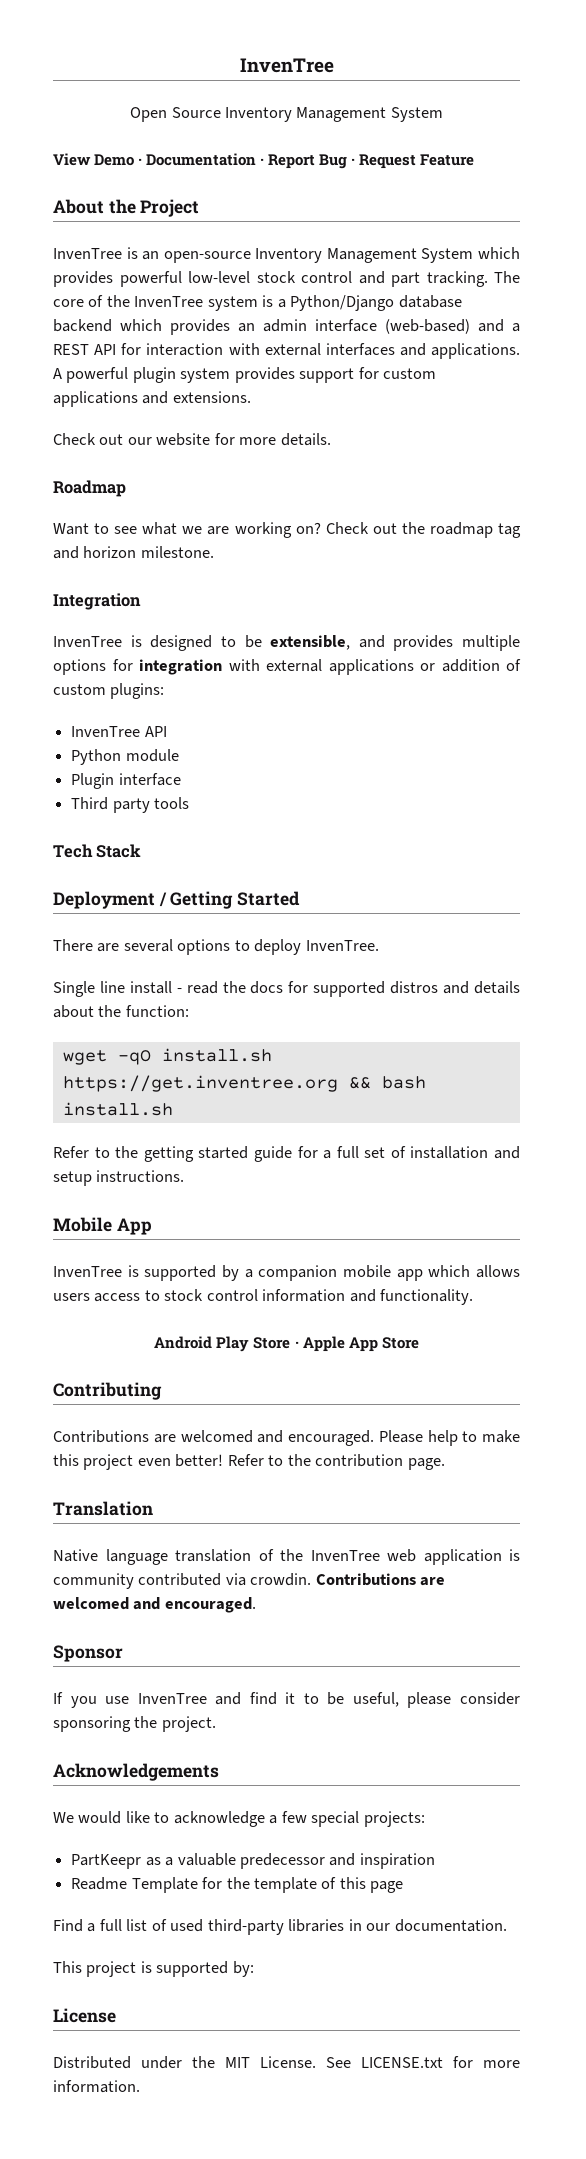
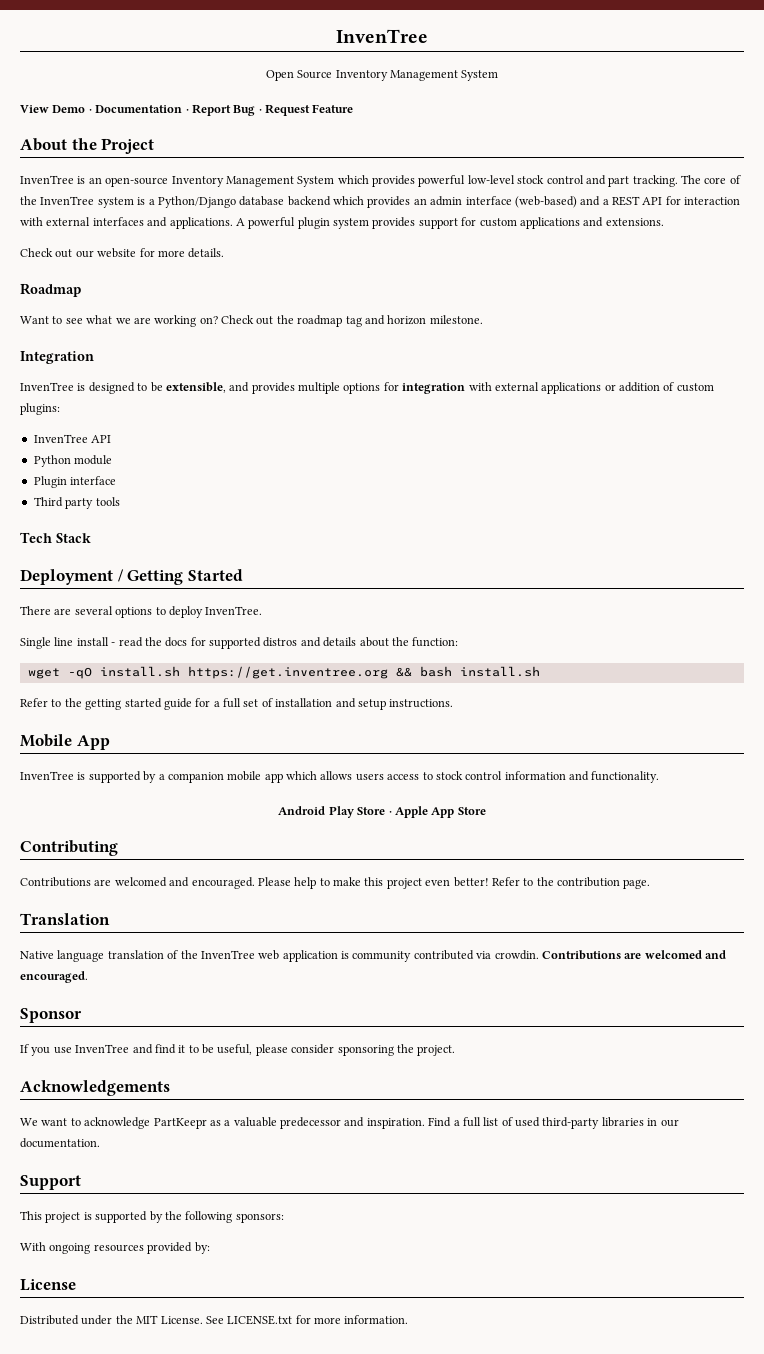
- We would like to acknowledge a few special projects:
- PartKeepr as a valuable predecessor and inspiration
- Readme Template for the template of this page
- Find a full list of used third-party libraries in our documentation.
+ We want to acknowledge PartKeepr as a valuable predecessor and inspiration. Find a full list of used third-party libraries in our documentation.
+ Support
- This project is supported by:
+ This project is supported by the following sponsors:
+ With ongoing resources provided by:

